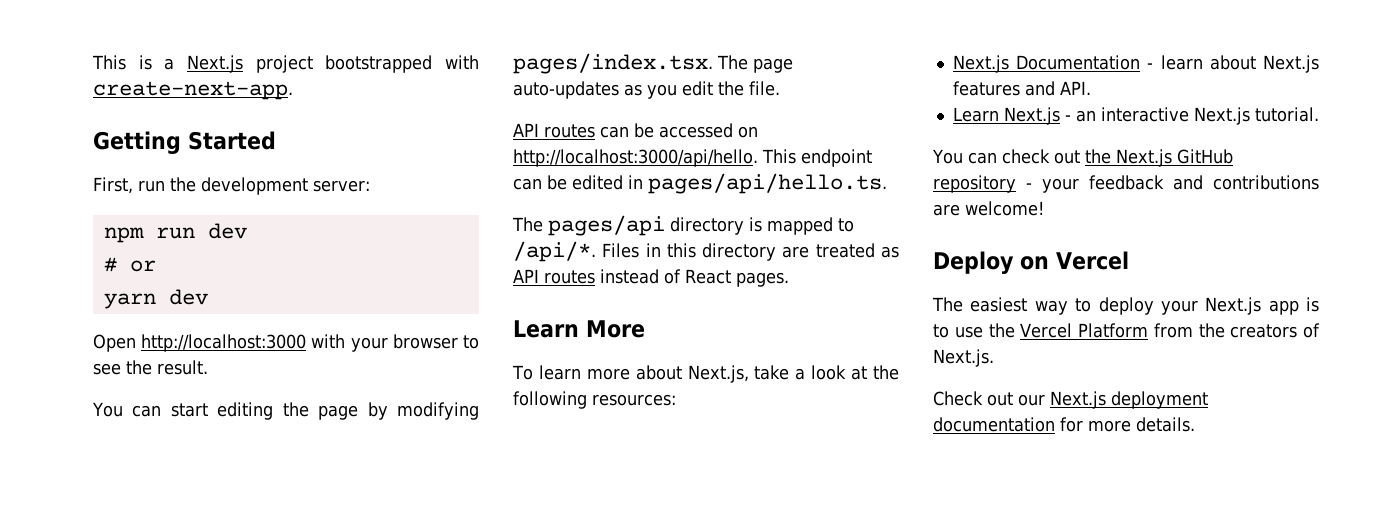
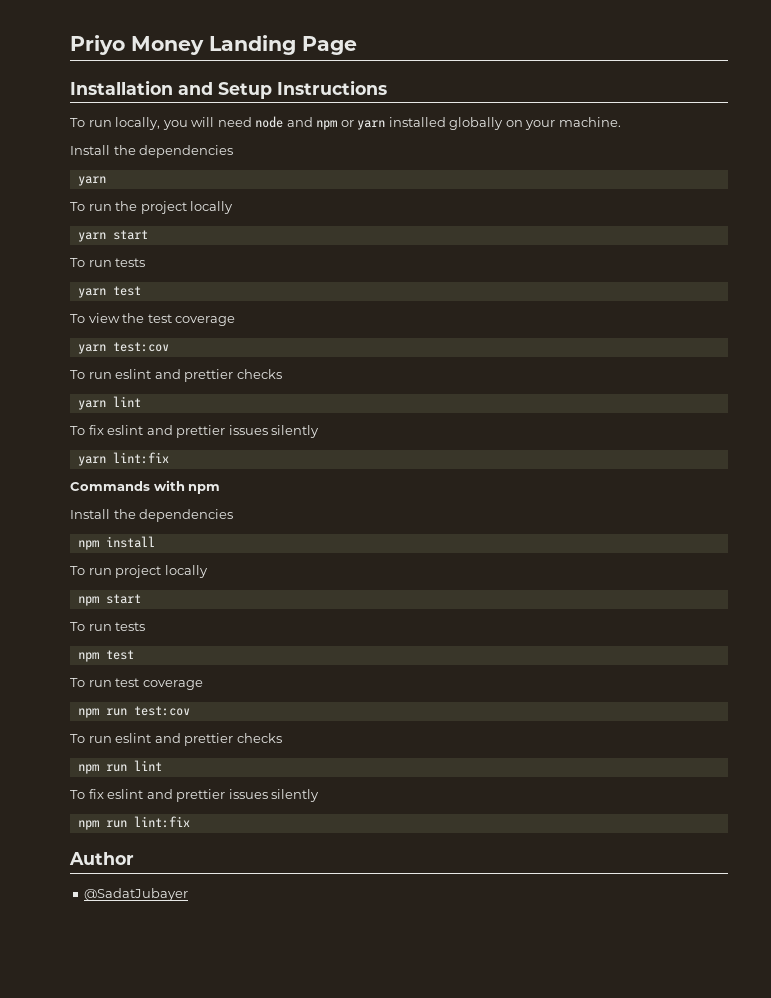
- This is a Next.js project bootstrapped with create-next-app.
- Getting Started
- First, run the development server:
- npm run dev
- # or
- yarn dev
- Open http://localhost:3000 with your browser to see the result.
- You can start editing the page by modifying pages/index.tsx. The page auto-updates as you edit the file.
- API routes can be accessed on http://localhost:3000/api/hello. This endpoint can be edited in pages/api/hello.ts.
- The pages/api directory is mapped to /api/*. Files in this directory are treated as API routes instead of React pages.
- Learn More
- To learn more about Next.js, take a look at the following resources:
- Next.js Documentation - learn about Next.js features and API.
- Learn Next.js - an interactive Next.js tutorial.
- You can check out the Next.js GitHub repository - your feedback and contributions are welcome!
- Deploy on Vercel
- The easiest way to deploy your Next.js app is to use the Vercel Platform from the creators of Next.js.
- Check out our Next.js deployment documentation for more details.
+ Priyo Money Landing Page
+ Installation and Setup Instructions
+ To run locally, you will need node and npm or yarn installed globally on your machine.
+ Install the dependencies
+ yarn
+ To run the project locally
+ yarn start
+ To run tests
+ yarn test
+ To view the test coverage
+ yarn test:cov
+ To run eslint and prettier checks
+ yarn lint
+ To fix eslint and prettier issues silently
+ yarn lint:fix
+ Commands with npm
+ Install the dependencies
+ npm install
+ To run project locally
+ npm start
+ To run tests
+ npm test
+ To run test coverage
+ npm run test:cov
+ To run eslint and prettier checks
+ npm run lint
+ To fix eslint and prettier issues silently
+ npm run lint:fix
+ Author
+ @SadatJubayer

